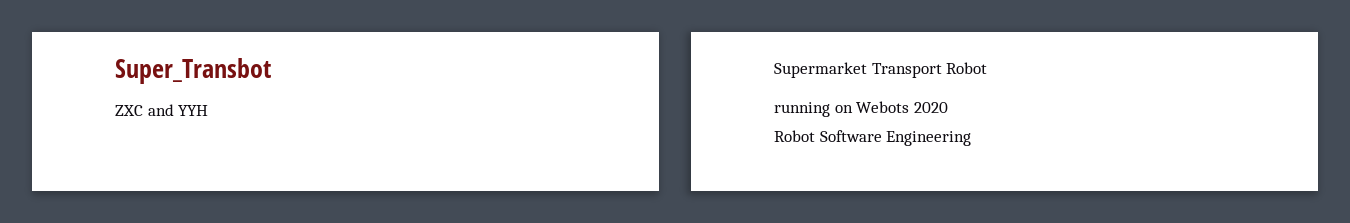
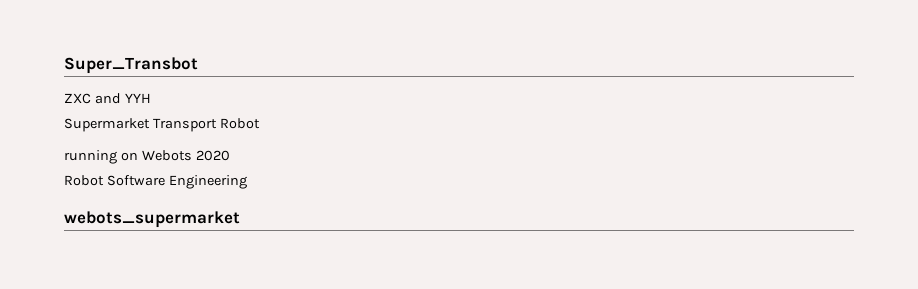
+ webots_supermarket

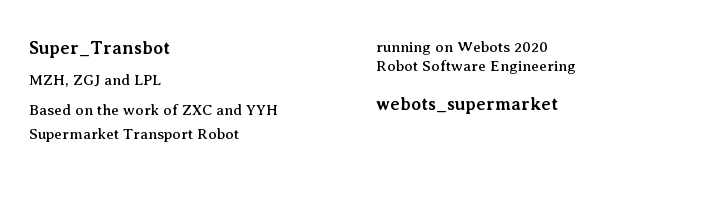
- ZXC and YYH
+ MZH, ZGJ and LPL
+ Based on the work of ZXC and YYH

